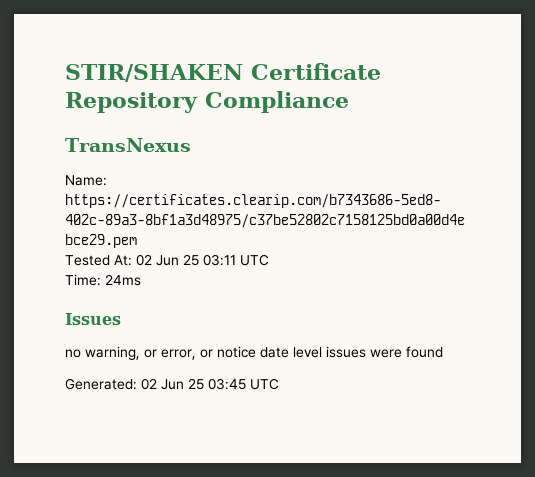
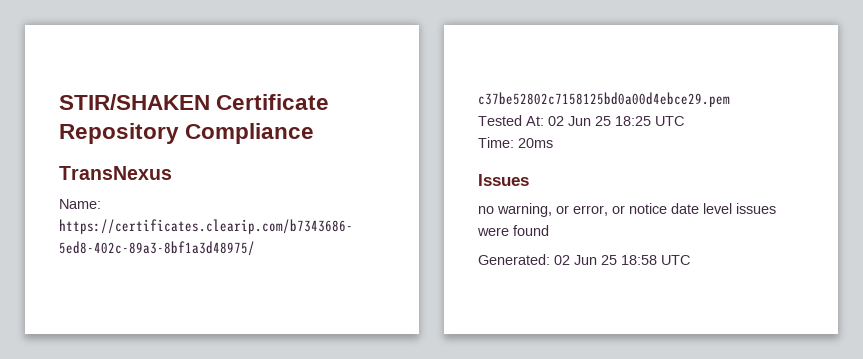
- Tested At: 02 Jun 25 03:11 UTC
+ Tested At: 02 Jun 25 18:25 UTC
- Time: 24ms
+ Time: 20ms
- Generated: 02 Jun 25 03:45 UTC
+ Generated: 02 Jun 25 18:58 UTC

